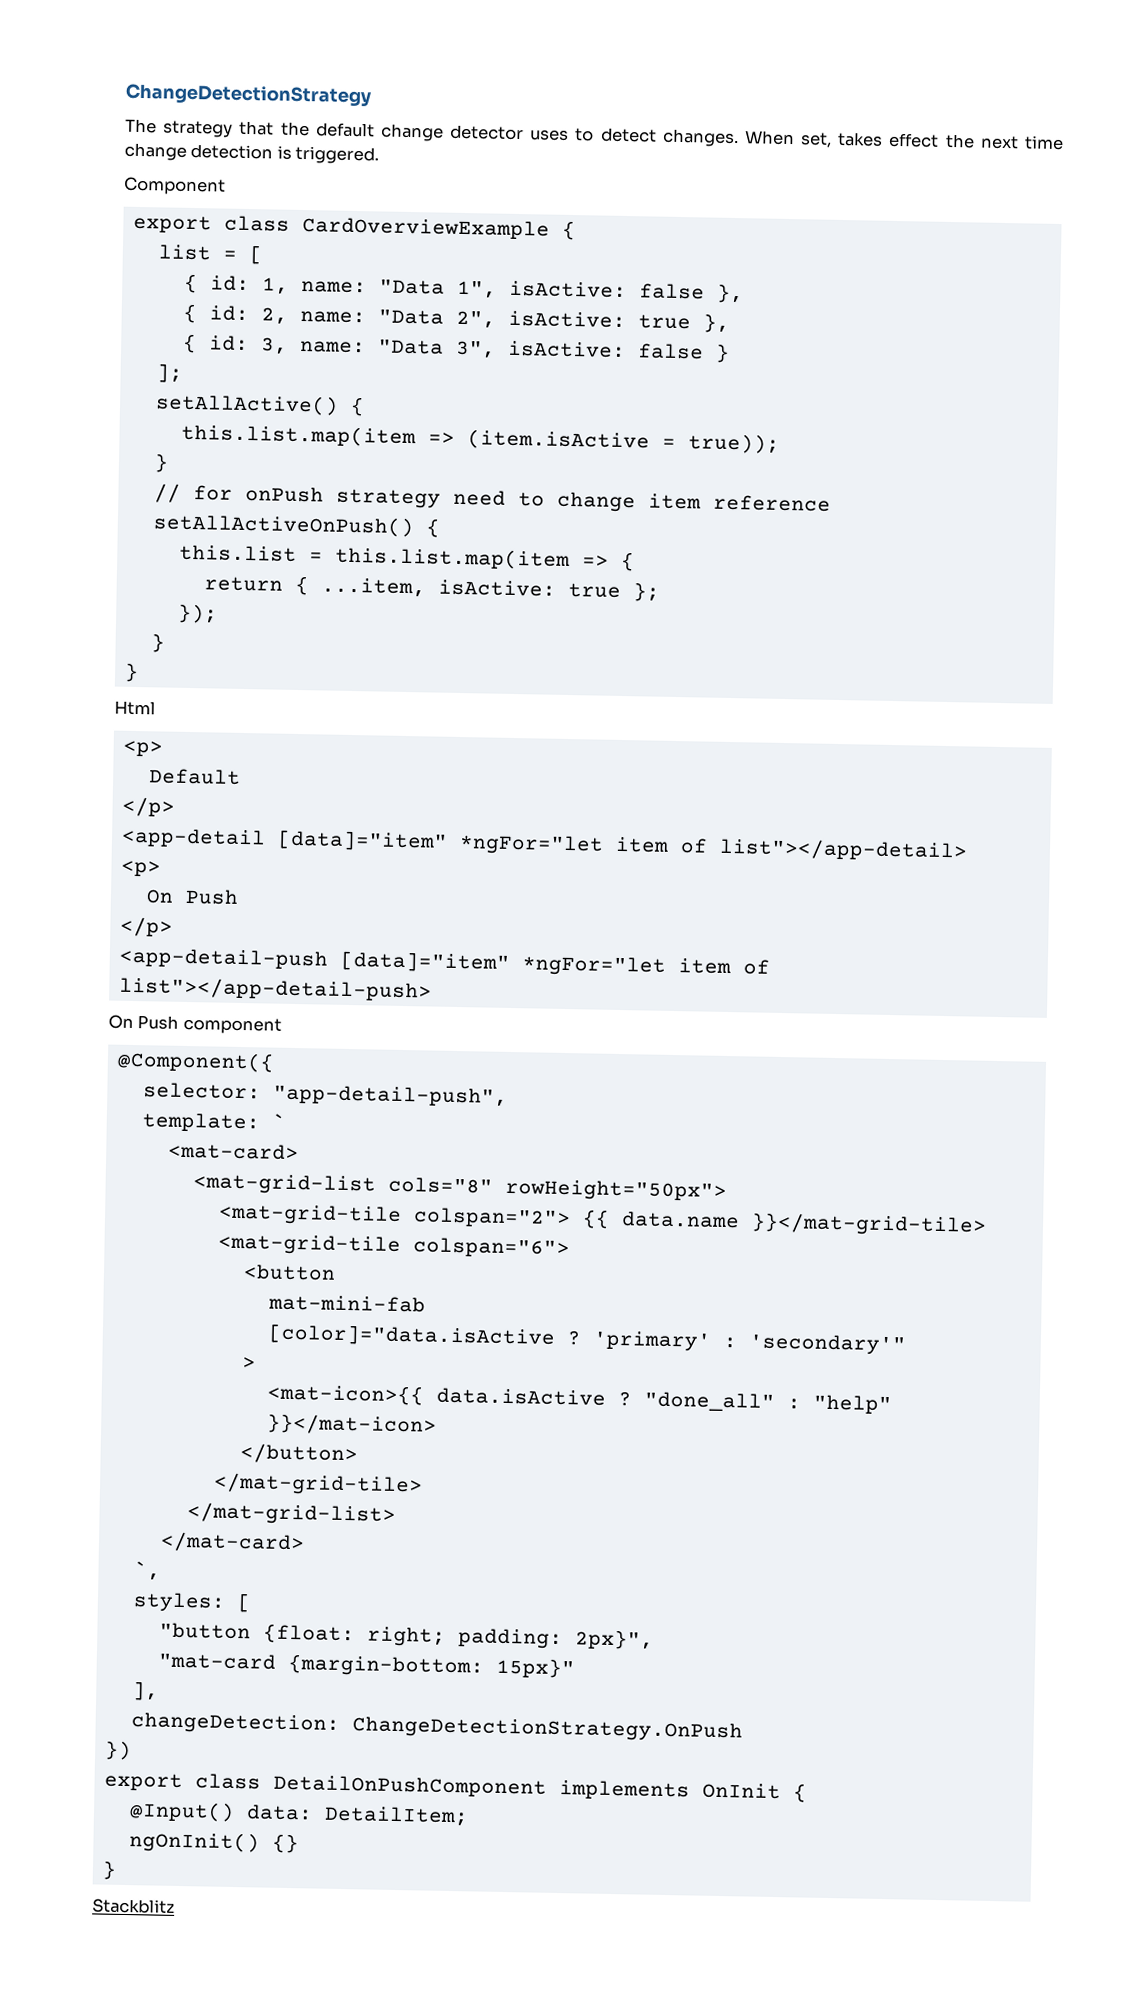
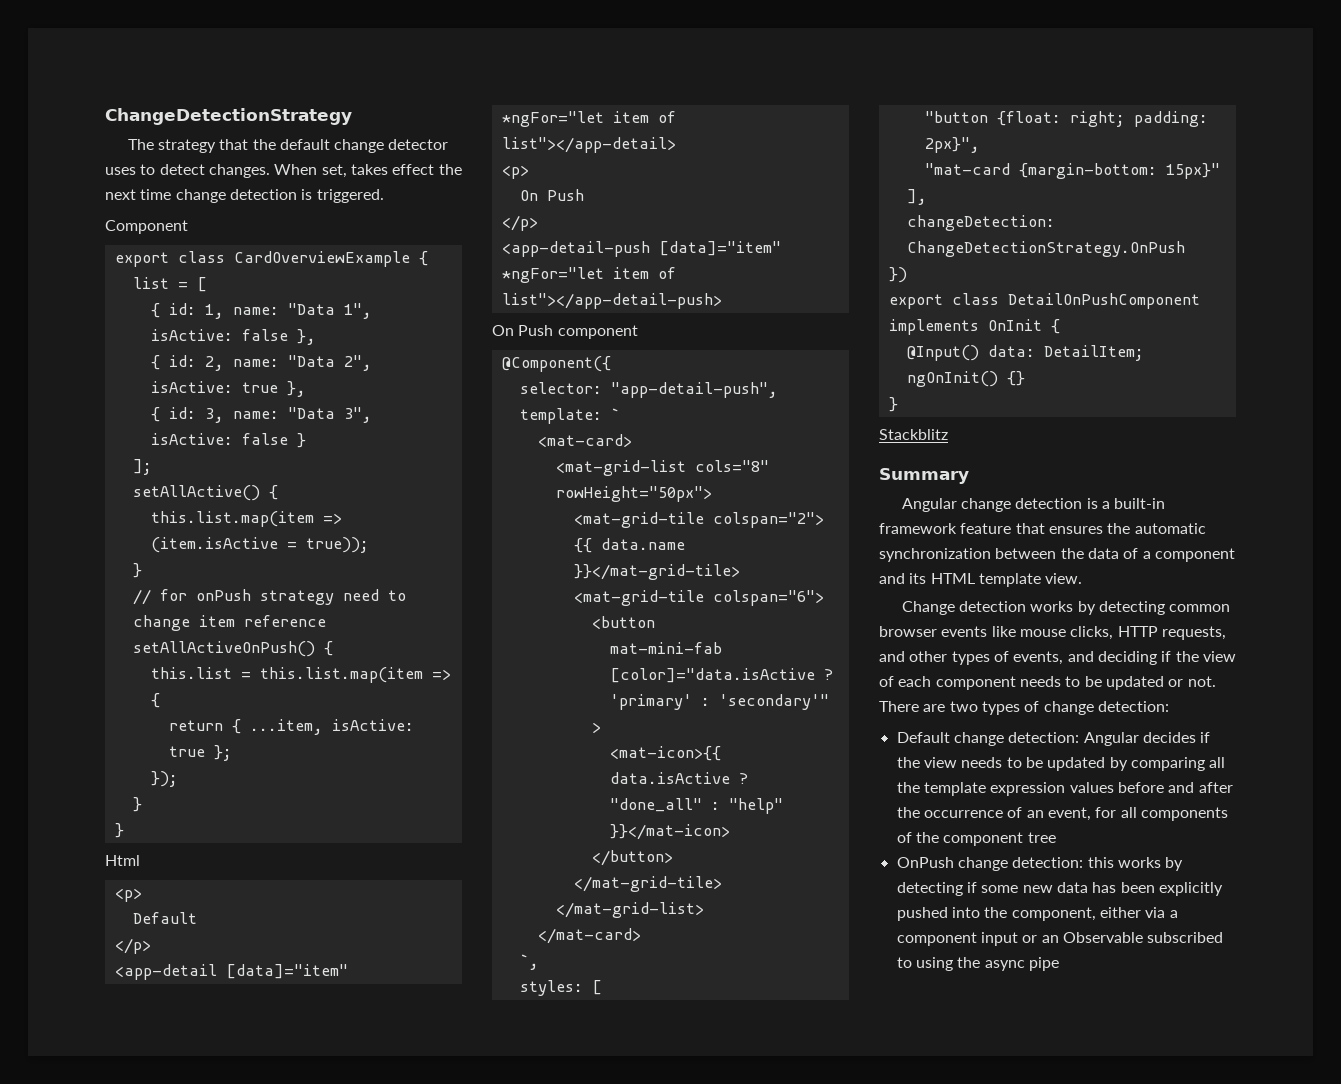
+ Summary
+ Angular change detection is a built-in framework feature that ensures the automatic synchronization between the data of a component and its HTML template view.
+ Change detection works by detecting common browser events like mouse clicks, HTTP requests, and other types of events, and deciding if the view of each component needs to be updated or not. There are two types of change detection:
+ Default change detection: Angular decides if the view needs to be updated by comparing all the template expression values before and after the occurrence of an event, for all components of the component tree
+ OnPush change detection: this works by detecting if some new data has been explicitly pushed into the component, either via a component input or an Observable subscribed to using the async pipe

